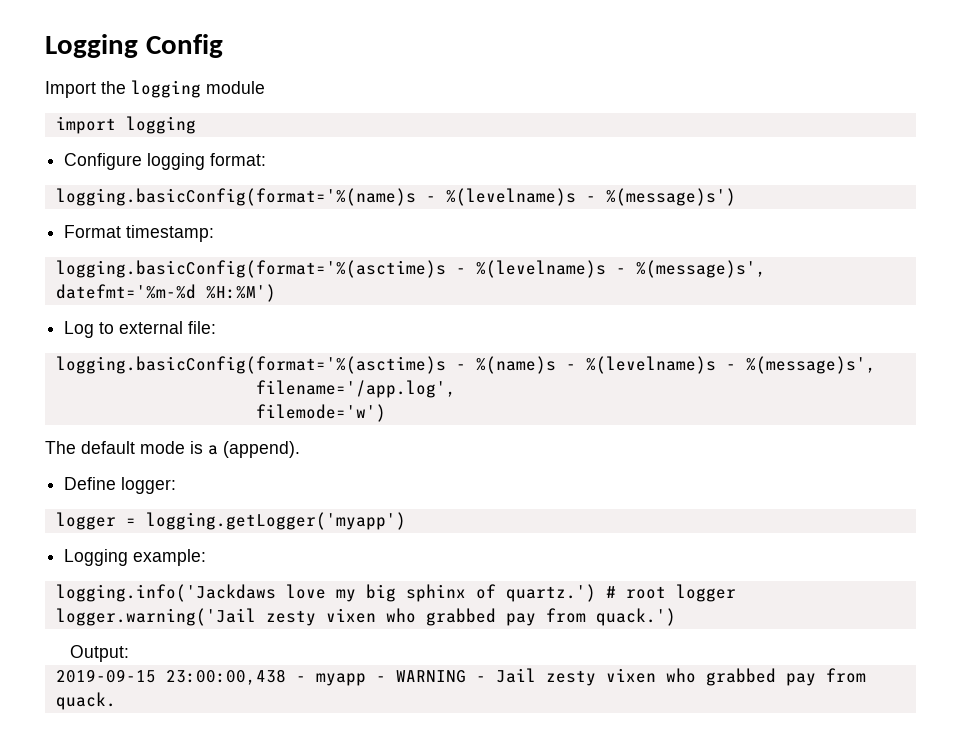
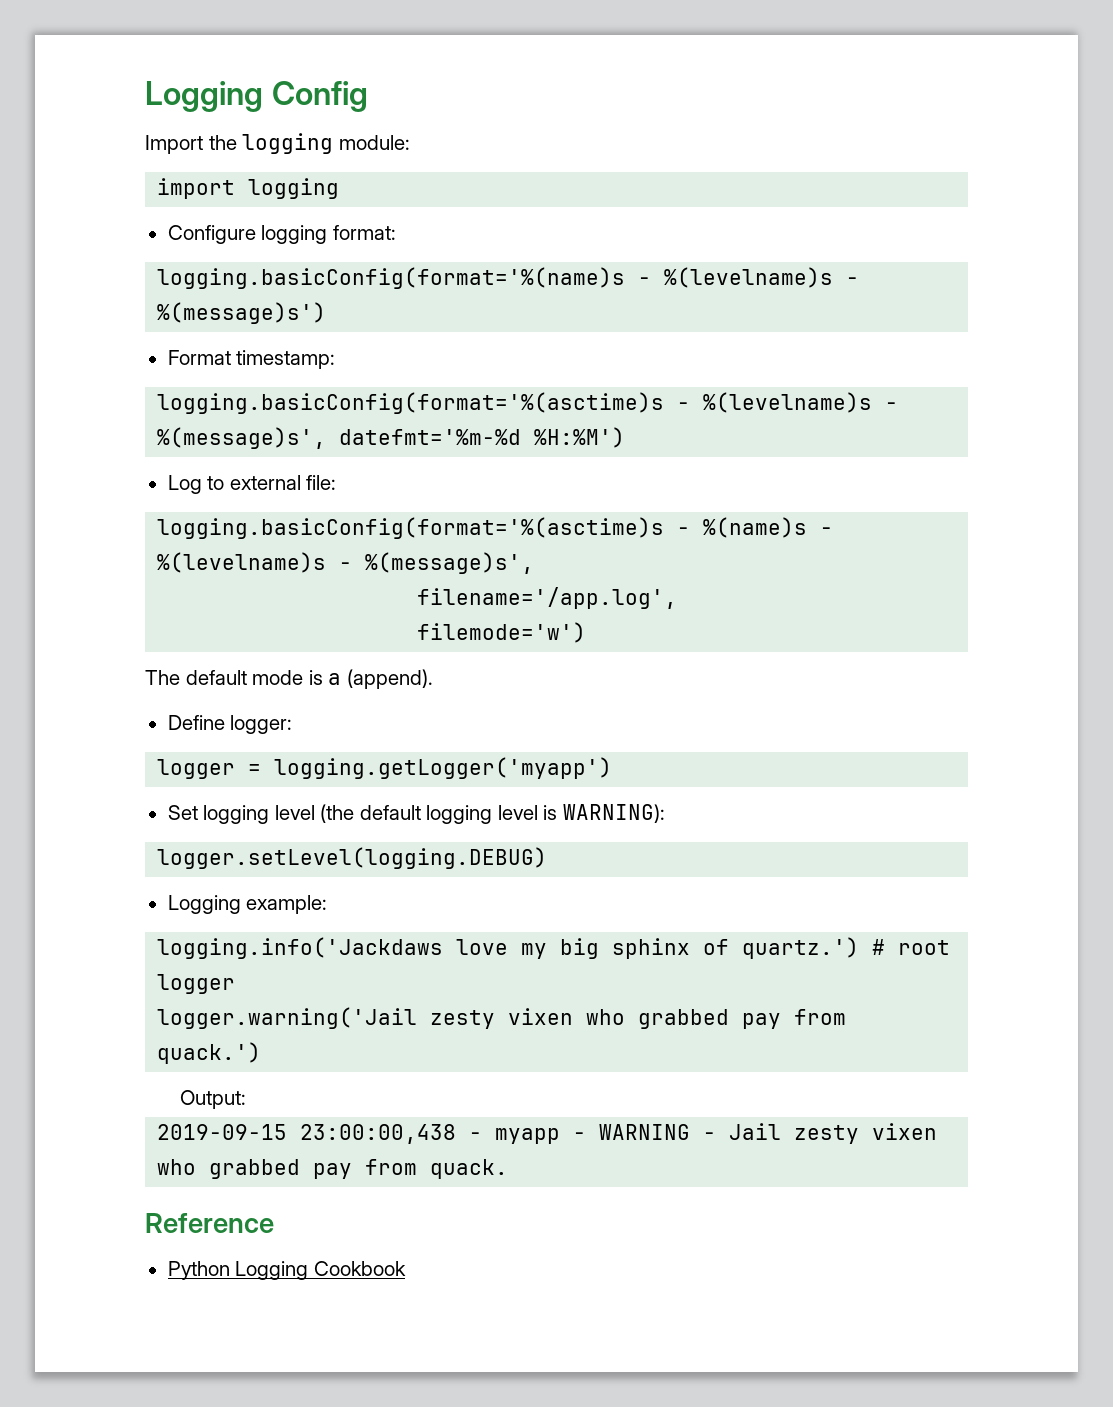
- Import the logging module
+ Import the logging module:
+ Set logging level (the default logging level is WARNING):
+ logger.setLevel(logging.DEBUG)
+ Reference
+ Python Logging Cookbook

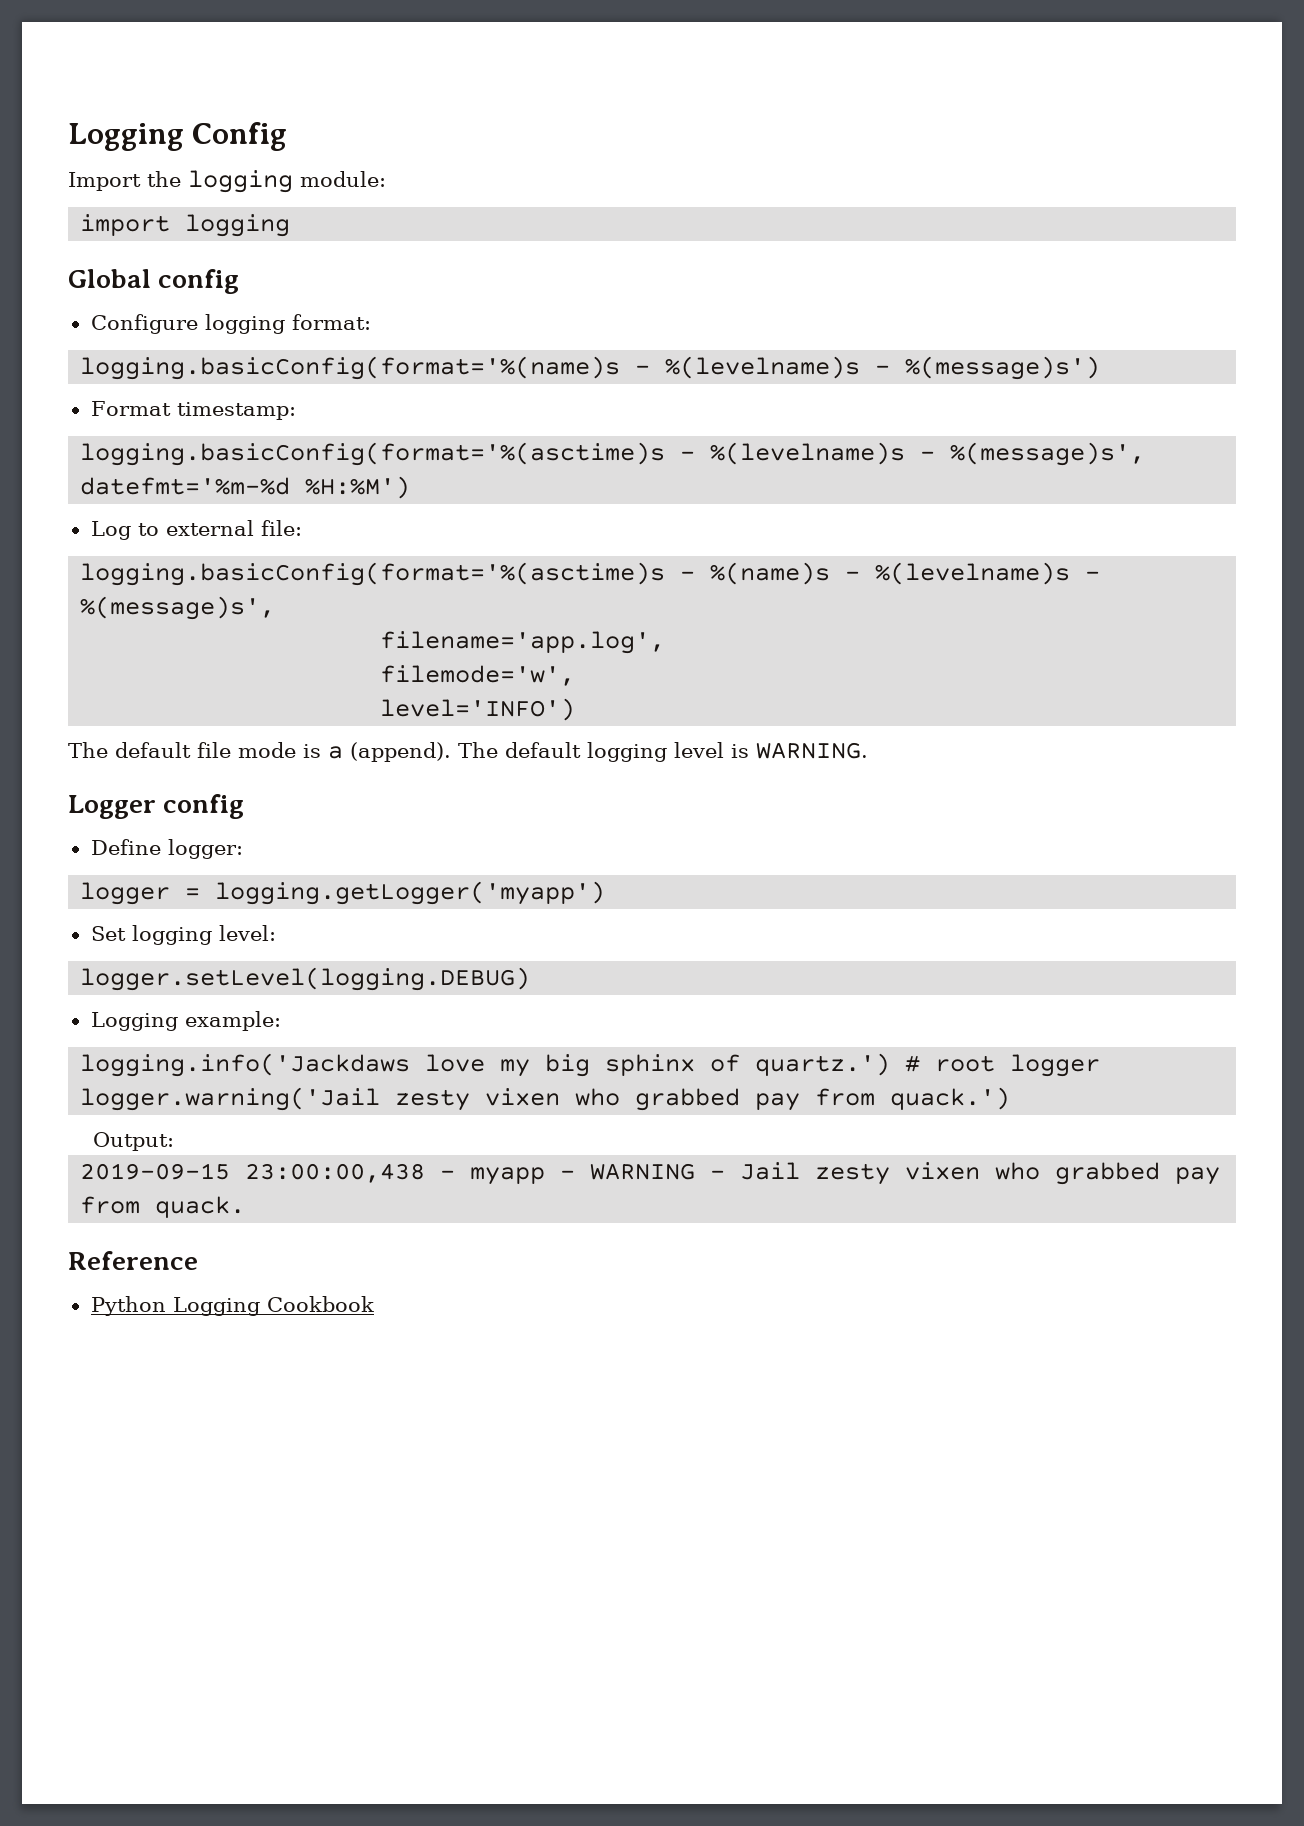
+ Global config
- filename='/app.log',
- filemode='w')
- The default mode is a (append).
+ filename='app.log',
+ filemode='w',
+ level='INFO')
+ The default file mode is a (append). The default logging level is WARNING.
+ Logger config
- Set logging level (the default logging level is WARNING):
+ Set logging level:

